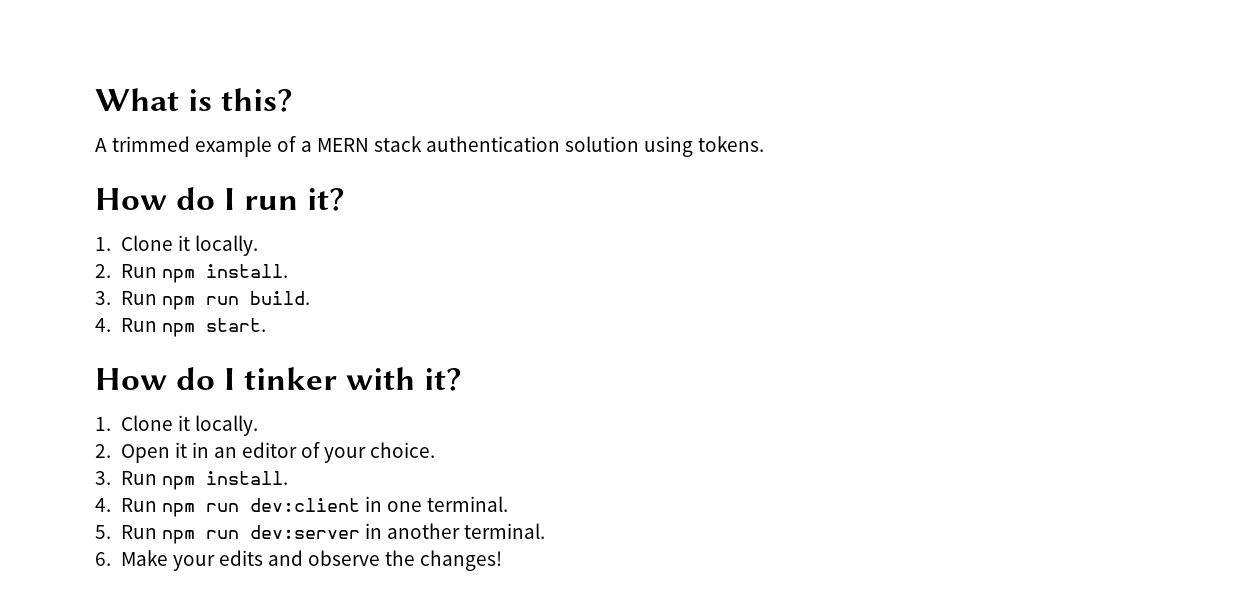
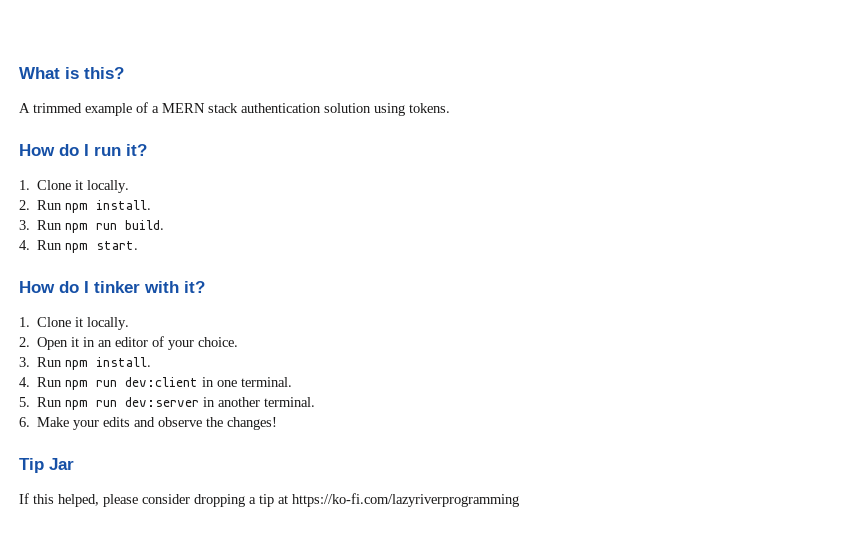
+ Tip Jar
+ If this helped, please consider dropping a tip at https://ko-fi.com/lazyriverprogramming

